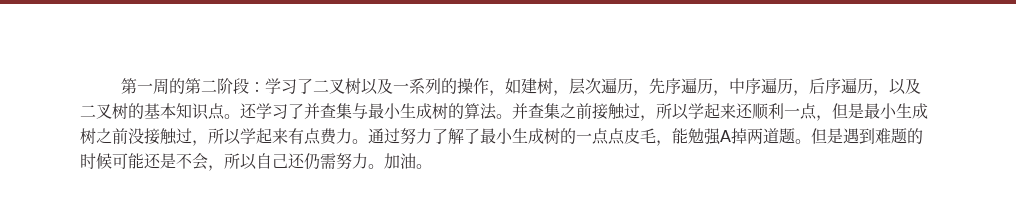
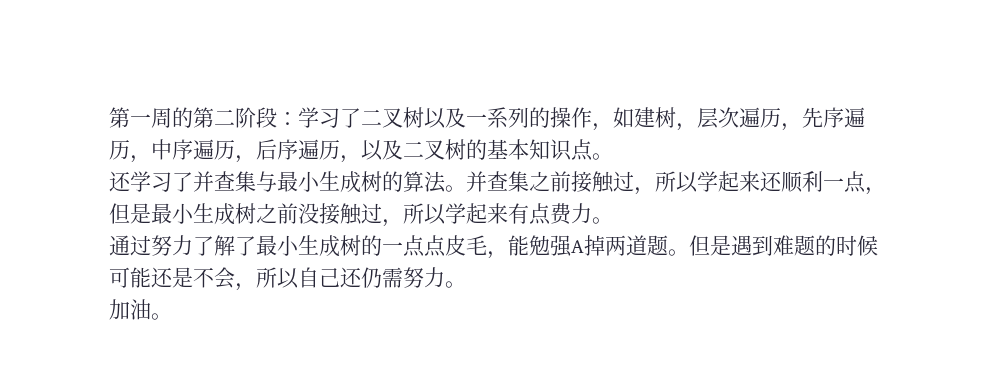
- 第一周的第二阶段：学习了二叉树以及一系列的操作，如建树，层次遍历，先序遍历，中序遍历，后序遍历，以及二叉树的基本知识点。还学习了并查集与最小生成树的算法。
+ 第一周的第二阶段：学习了二叉树以及一系列的操作，如建树，层次遍历，先序遍历，中序遍历，后序遍历，以及二叉树的基本知识点。
+ 还学习了并查集与最小生成树的算法。
- 并查集之前接触过，所以学起来还顺利一点，但是最小生成树之前没接触过，所以学起来有点费力。通过努力了解了最小生成树的一点点皮毛，能勉强A掉两道题。
+ 并查集之前接触过，所以学起来还顺利一点，但是最小生成树之前没接触过，所以学起来有点费力。
+ 通过努力了解了最小生成树的一点点皮毛，能勉强A掉两道题。
- 但是遇到难题的时候可能还是不会，所以自己还仍需努力。加油。
+ 但是遇到难题的时候可能还是不会，所以自己还仍需努力。
+ 加油。

